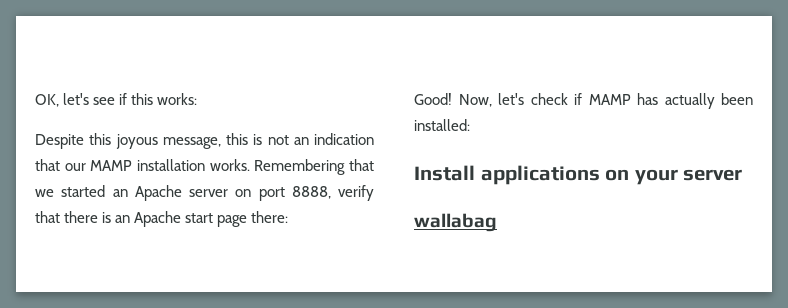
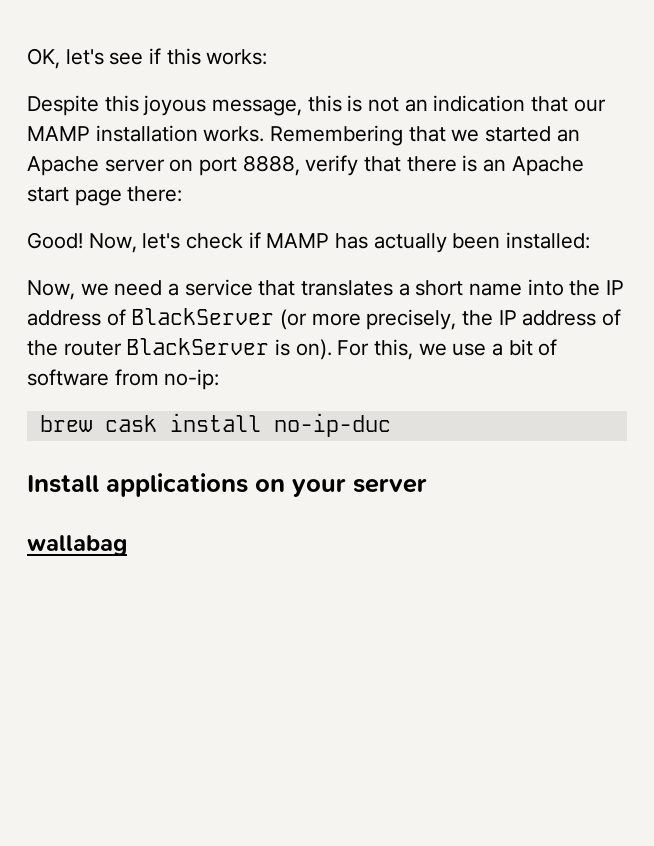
+ Now, we need a service that translates a short name into the IP address of BlackServer (or more precisely, the IP address of the router BlackServer is on). For this, we use a bit of software from no-ip:
+ brew cask install no-ip-duc

